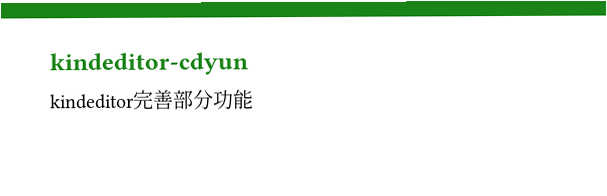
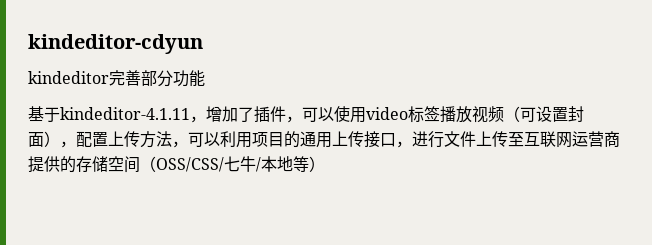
+ 基于kindeditor-4.1.11，增加了插件，可以使用video标签播放视频（可设置封面），配置上传方法，可以利用项目的通用上传接口，进行文件上传至互联网运营商提供的存储空间（OSS/CSS/七牛/本地等）

